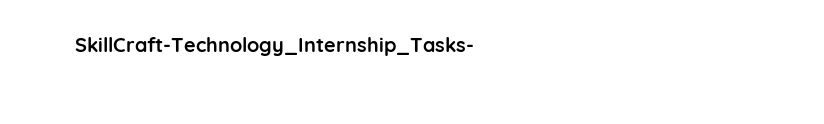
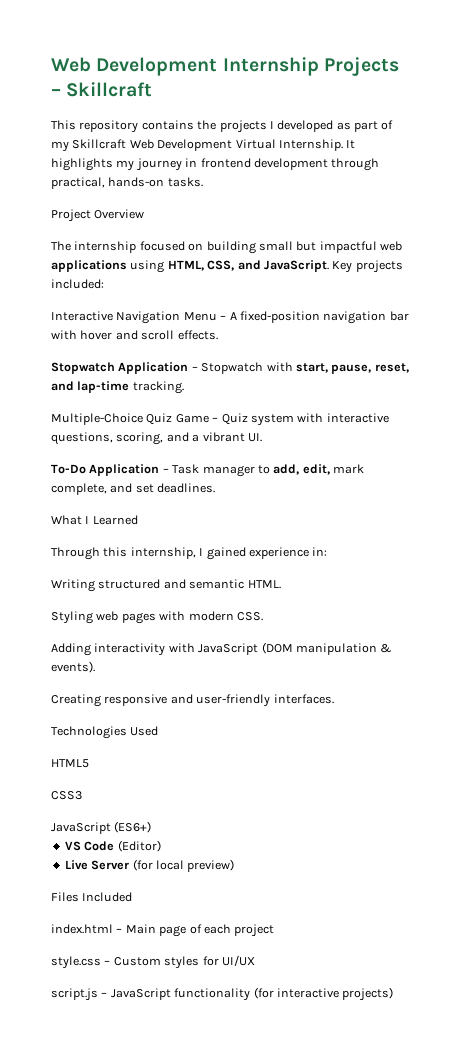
- SkillCraft-Technology_Internship_Tasks-
+ Web Development Internship Projects – Skillcraft
+ This repository contains the projects I developed as part of my Skillcraft Web Development Virtual Internship. It highlights my journey in frontend development through practical, hands-on tasks.
+ Project Overview
+ The internship focused on building small but impactful web applications using HTML, CSS, and JavaScript. Key projects included:
+ Interactive Navigation Menu – A fixed-position navigation bar with hover and scroll effects.
+ Stopwatch Application – Stopwatch with start, pause, reset, and lap-time tracking.
+ Multiple-Choice Quiz Game – Quiz system with interactive questions, scoring, and a vibrant UI.
+ To-Do Application – Task manager to add, edit, mark complete, and set deadlines.
+ What I Learned
+ Through this internship, I gained experience in:
+ Writing structured and semantic HTML.
+ Styling web pages with modern CSS.
+ Adding interactivity with JavaScript (DOM manipulation & events).
+ Creating responsive and user-friendly interfaces.
+ Technologies Used
+ HTML5
+ CSS3
+ JavaScript (ES6+)
+ VS Code (Editor)
+ Live Server (for local preview)
+ Files Included
+ index.html – Main page of each project
+ style.css – Custom styles for UI/UX
+ script.js – JavaScript functionality (for interactive projects)

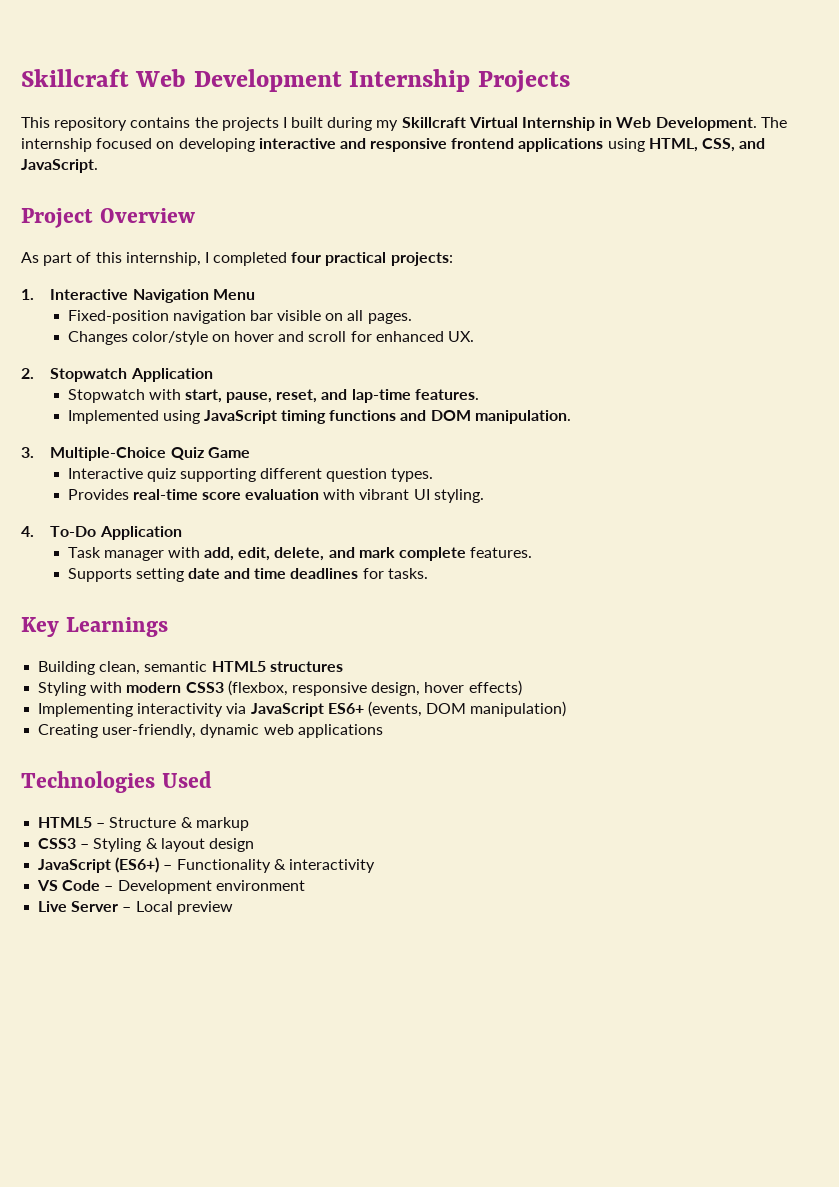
- Web Development Internship Projects – Skillcraft
+ Skillcraft Web Development Internship Projects
- This repository contains the projects I developed as part of my Skillcraft Web Development Virtual Internship. It highlights my journey in frontend development through practical, hands-on tasks.
+ This repository contains the projects I built during my Skillcraft Virtual Internship in Web Development. The internship focused on developing interactive and responsive frontend applications using HTML, CSS, and JavaScript.
  Project Overview
- The internship focused on building small but impactful web applications using HTML, CSS, and JavaScript. Key projects included:
- Interactive Navigation Menu – A fixed-position navigation bar with hover and scroll effects.
- Stopwatch Application – Stopwatch with start, pause, reset, and lap-time tracking.
- Multiple-Choice Quiz Game – Quiz system with interactive questions, scoring, and a vibrant UI.
- To-Do Application – Task manager to add, edit, mark complete, and set deadlines.
- What I Learned
- Through this internship, I gained experience in:
- Writing structured and semantic HTML.
- Styling web pages with modern CSS.
- Adding interactivity with JavaScript (DOM manipulation & events).
- Creating responsive and user-friendly interfaces.
+ As part of this internship, I completed four practical projects:
+ 1. Interactive Navigation Menu
+ Fixed-position navigation bar visible on all pages.
+ Changes color/style on hover and scroll for enhanced UX.
+ 2. Stopwatch Application
+ Stopwatch with start, pause, reset, and lap-time features.
+ Implemented using JavaScript timing functions and DOM manipulation.
+ 3. Multiple-Choice Quiz Game
+ Interactive quiz supporting different question types.
+ Provides real-time score evaluation with vibrant UI styling.
+ 4. To-Do Application
+ Task manager with add, edit, delete, and mark complete features.
+ Supports setting date and time deadlines for tasks.
+ Key Learnings
+ Building clean, semantic HTML5 structures
+ Styling with modern CSS3 (flexbox, responsive design, hover effects)
+ Implementing interactivity via JavaScript ES6+ (events, DOM manipulation)
+ Creating user-friendly, dynamic web applications
  Technologies Used
- HTML5
- CSS3
- JavaScript (ES6+)
+ HTML5 – Structure & markup
+ CSS3 – Styling & layout design
+ JavaScript (ES6+) – Functionality & interactivity
- VS Code (Editor)
+ VS Code – Development environment
- Live Server (for local preview)
- Files Included
- index.html – Main page of each project
- style.css – Custom styles for UI/UX
- script.js – JavaScript functionality (for interactive projects)
+ Live Server – Local preview

